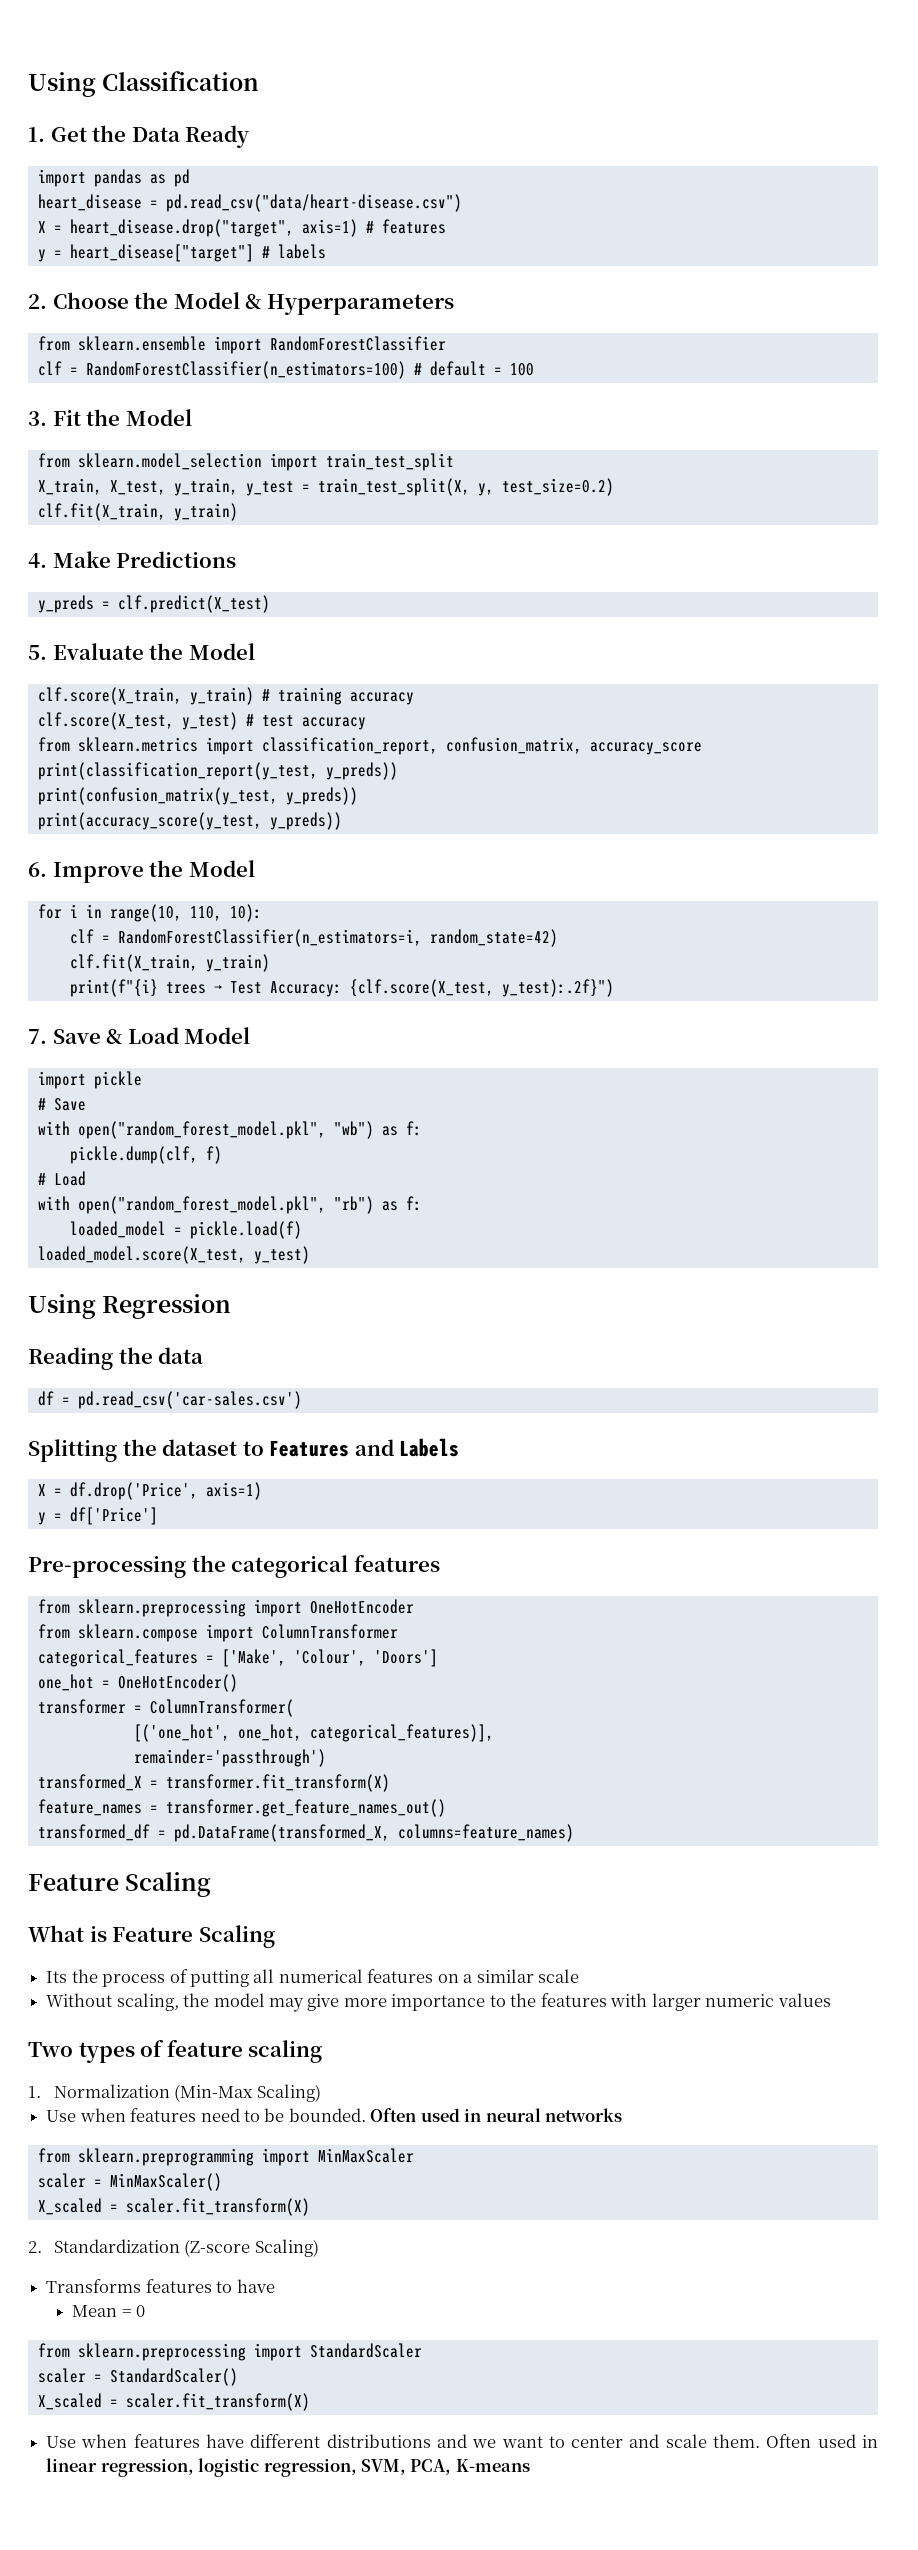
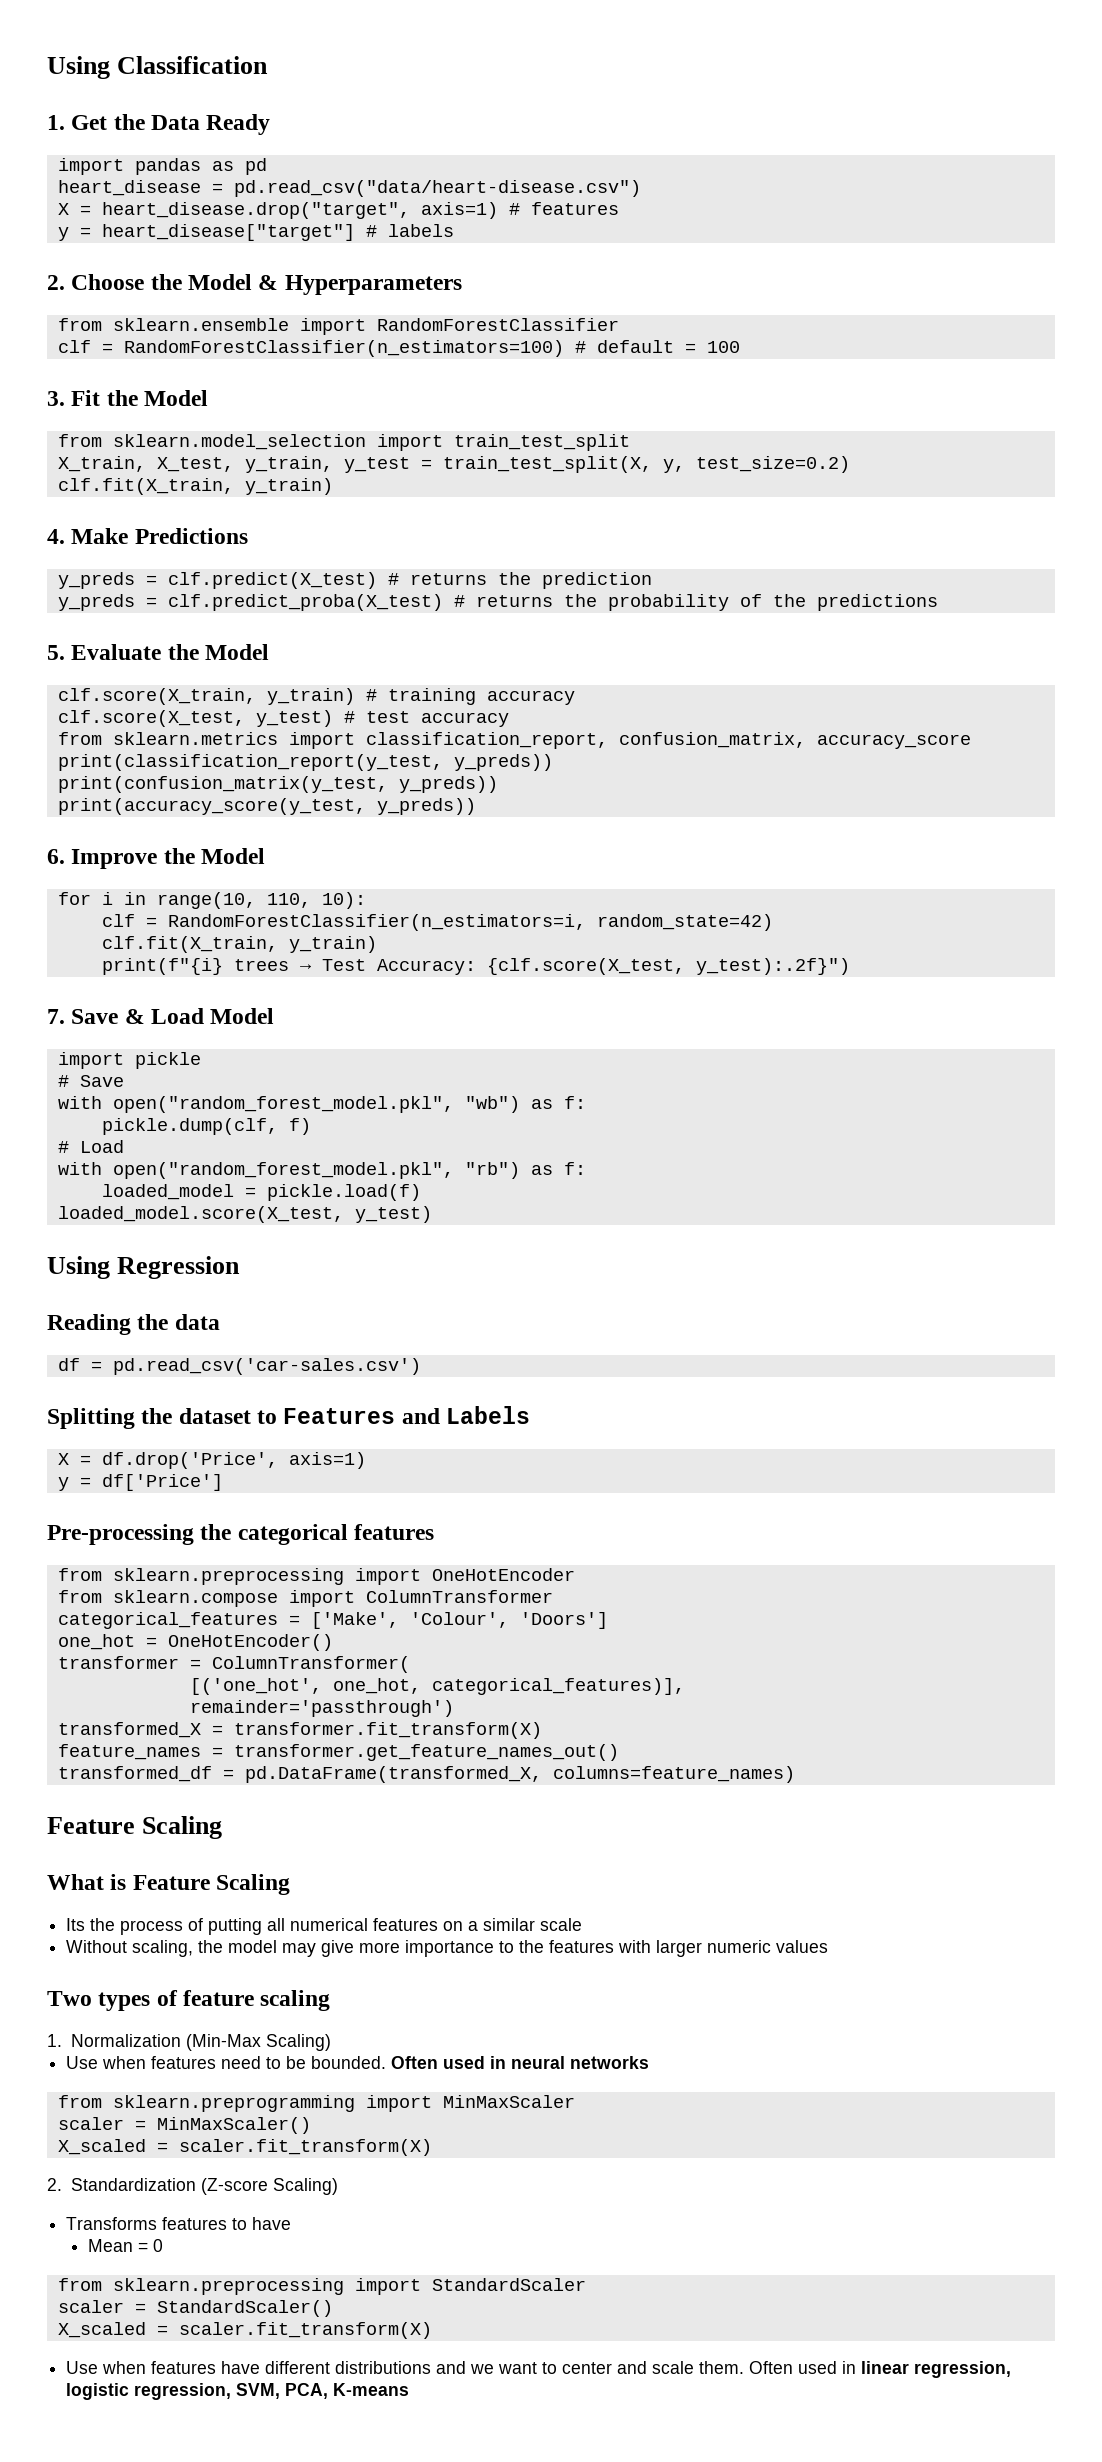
- y_preds = clf.predict(X_test)
+ y_preds = clf.predict(X_test) # returns the prediction
+ y_preds = clf.predict_proba(X_test) # returns the probability of the predictions

